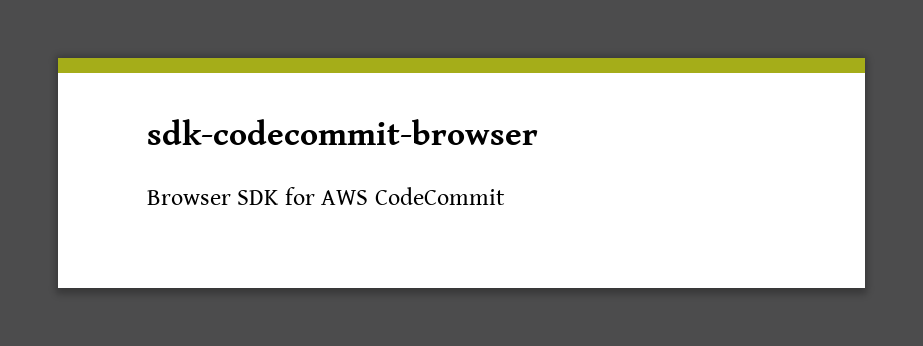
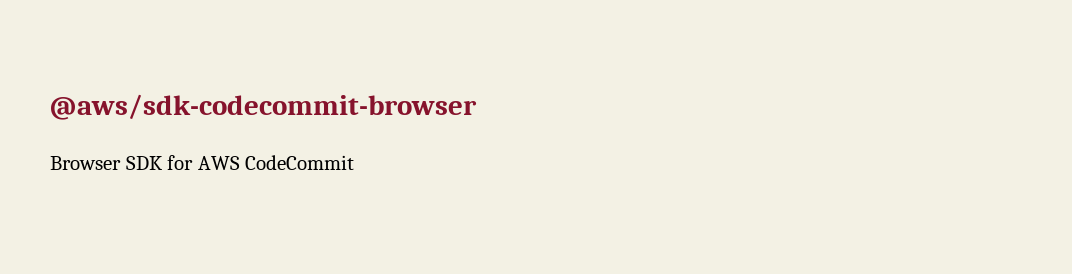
- sdk-codecommit-browser
+ @aws/sdk-codecommit-browser

